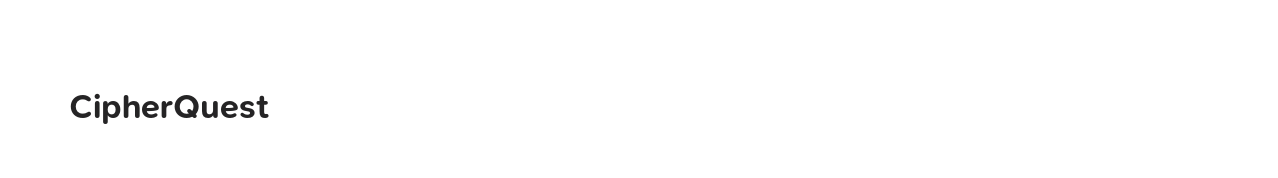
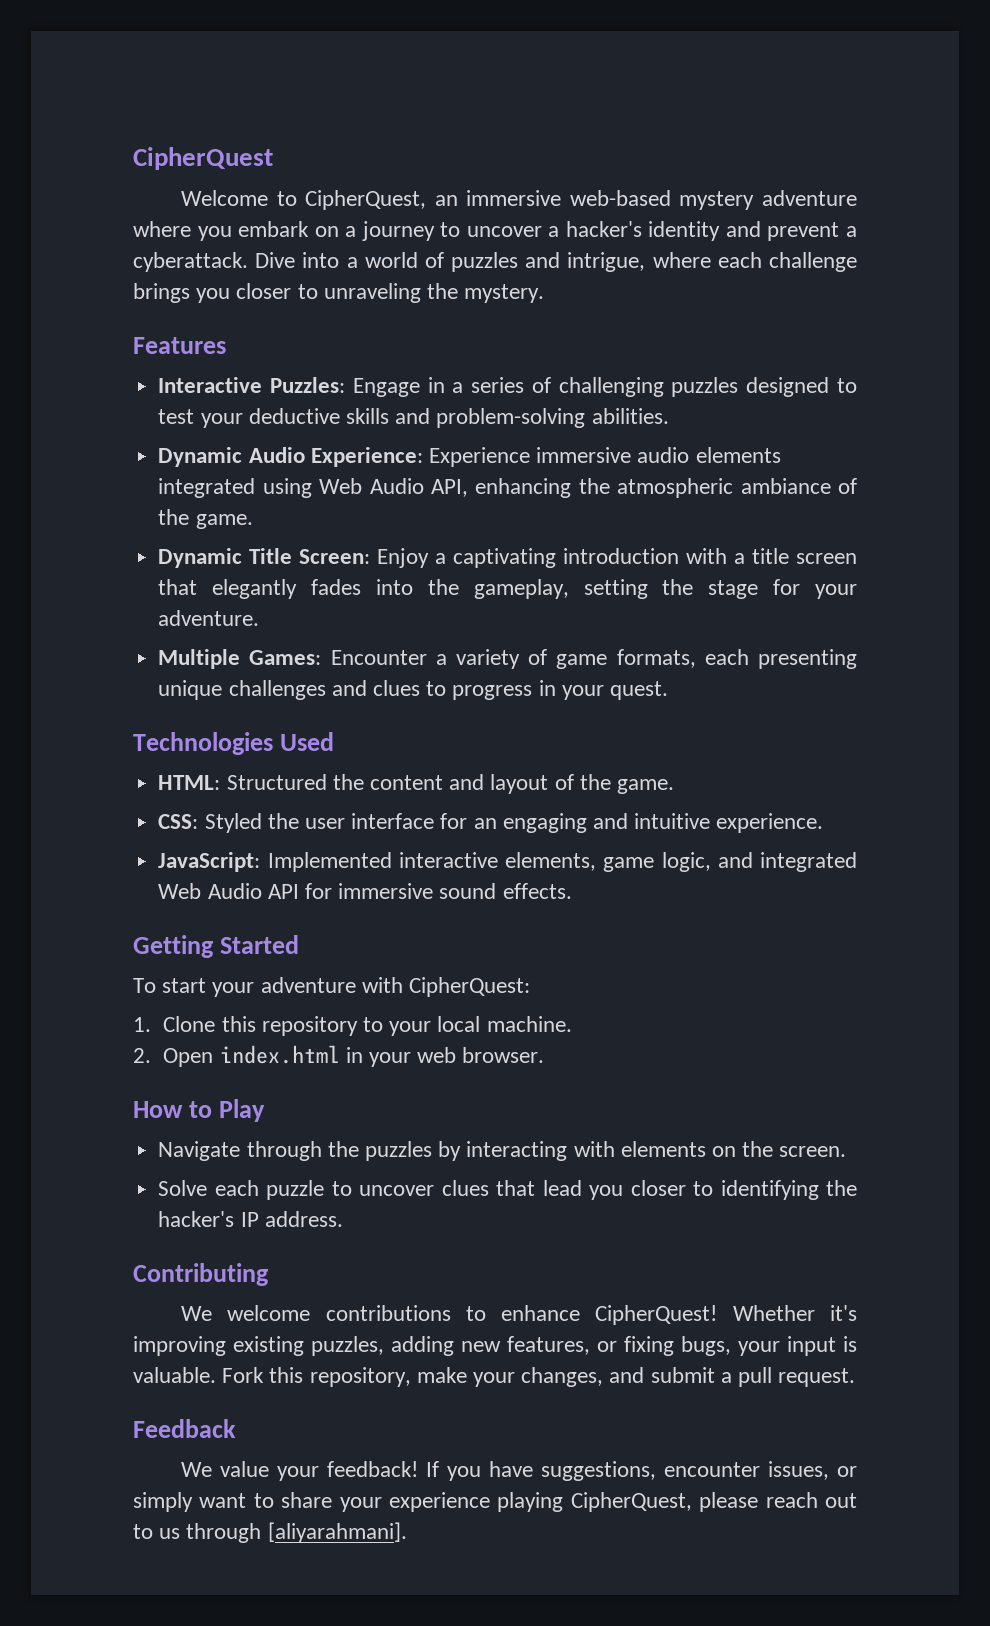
+ Welcome to CipherQuest, an immersive web-based mystery adventure where you embark on a journey to uncover a hacker's identity and prevent a cyberattack. Dive into a world of puzzles and intrigue, where each challenge brings you closer to unraveling the mystery.
+ Features
+ Interactive Puzzles: Engage in a series of challenging puzzles designed to test your deductive skills and problem-solving abilities.
+ Dynamic Audio Experience: Experience immersive audio elements integrated using Web Audio API, enhancing the atmospheric ambiance of the game.
+ Dynamic Title Screen: Enjoy a captivating introduction with a title screen that elegantly fades into the gameplay, setting the stage for your adventure.
+ Multiple Games: Encounter a variety of game formats, each presenting unique challenges and clues to progress in your quest.
+ Technologies Used
+ HTML: Structured the content and layout of the game.
+ CSS: Styled the user interface for an engaging and intuitive experience.
+ JavaScript: Implemented interactive elements, game logic, and integrated Web Audio API for immersive sound effects.
+ Getting Started
+ To start your adventure with CipherQuest:
+ 1. Clone this repository to your local machine.
+ 2. Open index.html in your web browser.
+ How to Play
+ Navigate through the puzzles by interacting with elements on the screen.
+ Solve each puzzle to uncover clues that lead you closer to identifying the hacker's IP address.
+ Contributing
+ We welcome contributions to enhance CipherQuest! Whether it's improving existing puzzles, adding new features, or fixing bugs, your input is valuable. Fork this repository, make your changes, and submit a pull request.
+ Feedback
+ We value your feedback! If you have suggestions, encounter issues, or simply want to share your experience playing CipherQuest, please reach out to us through [aliyarahmani].

